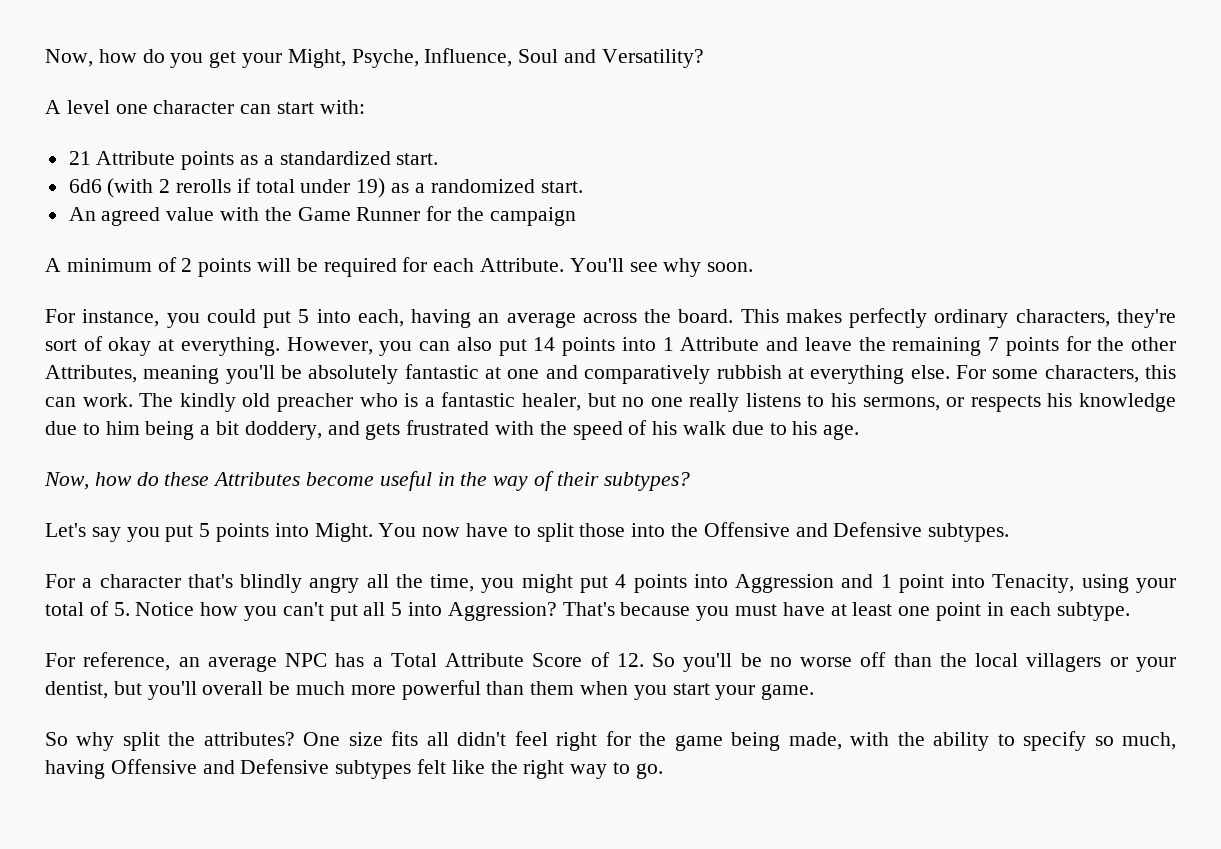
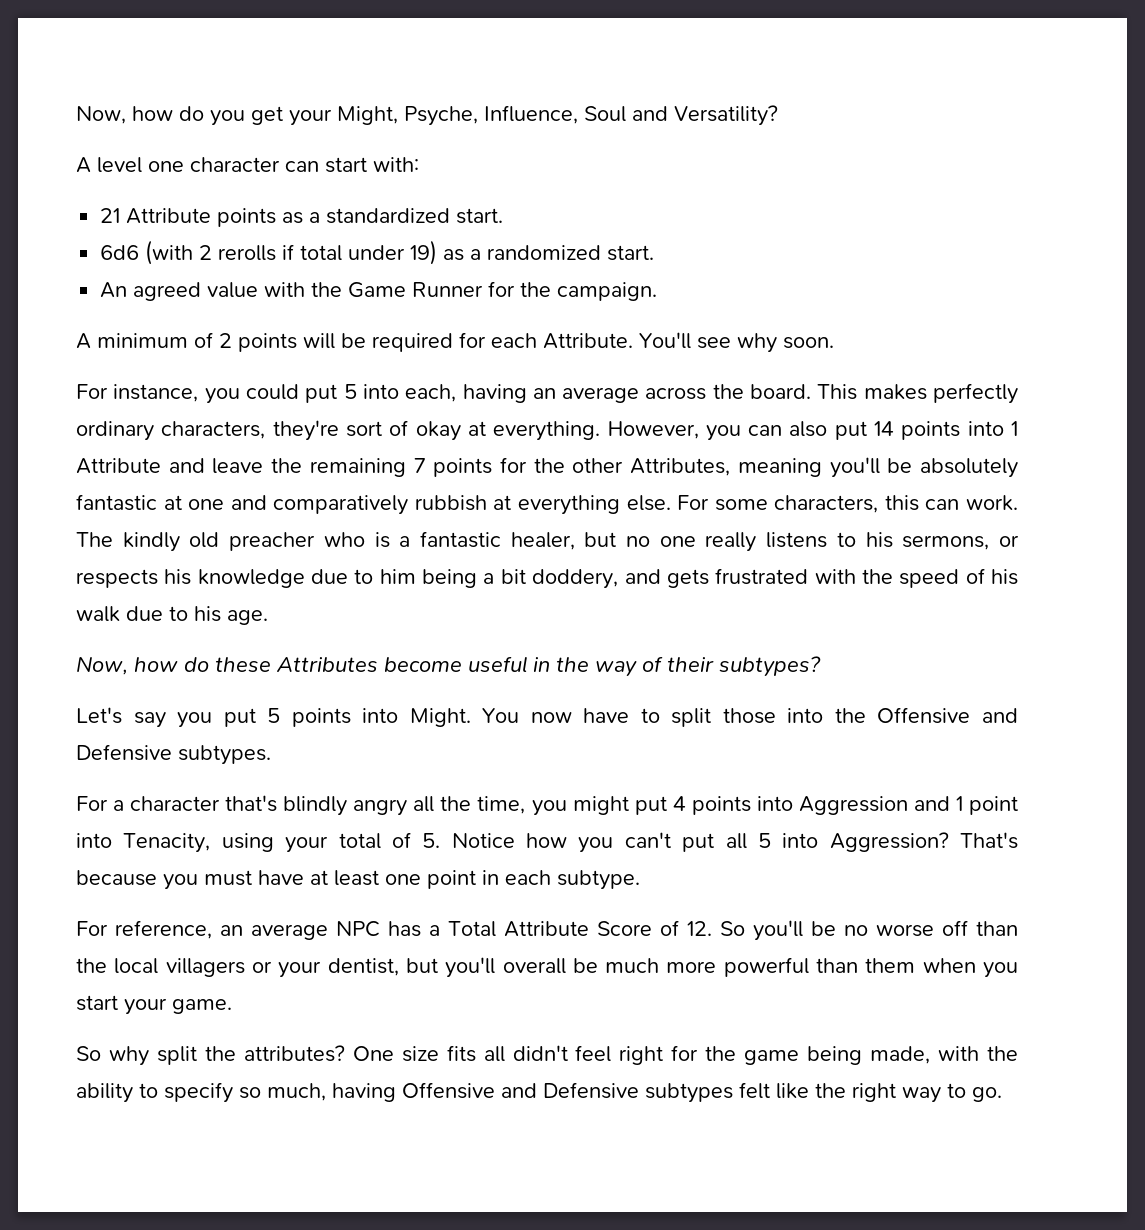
- An agreed value with the Game Runner for the campaign
+ An agreed value with the Game Runner for the campaign.

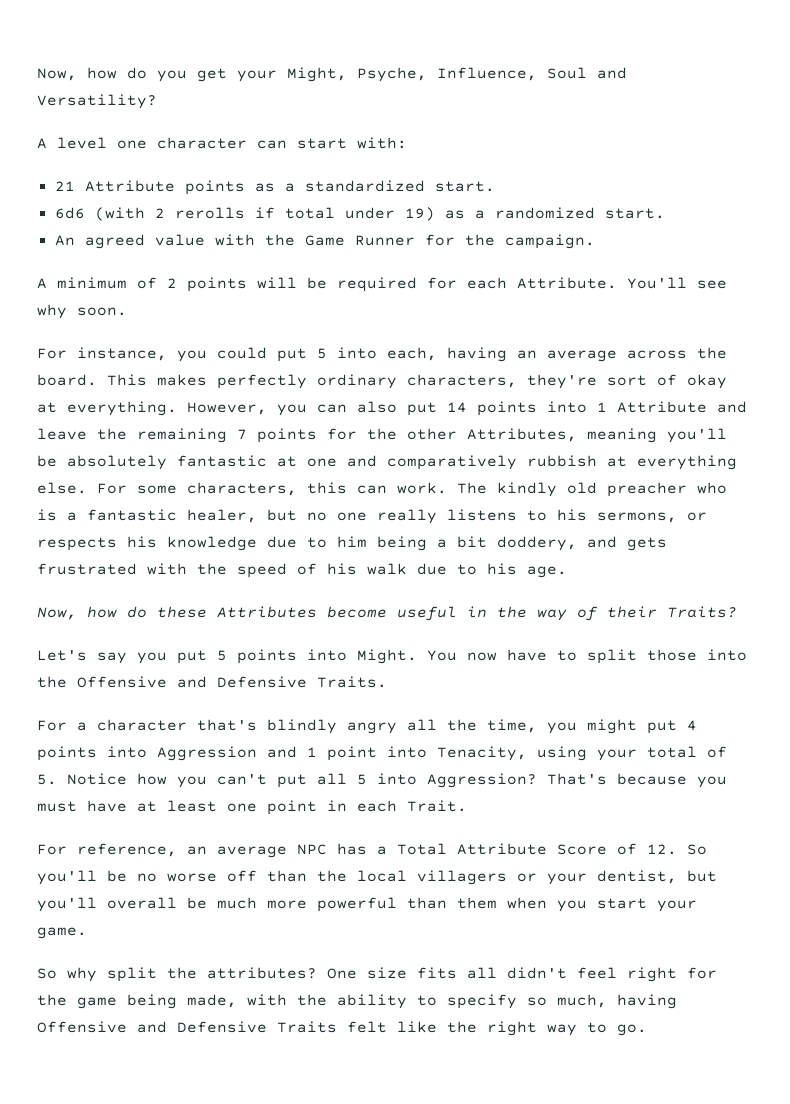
- Now, how do these Attributes become useful in the way of their subtypes?
+ Now, how do these Attributes become useful in the way of their Traits?
- You now have to split those into the Offensive and Defensive subtypes.
+ You now have to split those into the Offensive and Defensive Traits.
- That's because you must have at least one point in each subtype.
+ That's because you must have at least one point in each Trait.
- One size fits all didn't feel right for the game being made, with the ability to specify so much, having Offensive and Defensive subtypes felt like the right way to go.
+ One size fits all didn't feel right for the game being made, with the ability to specify so much, having Offensive and Defensive Traits felt like the right way to go.

